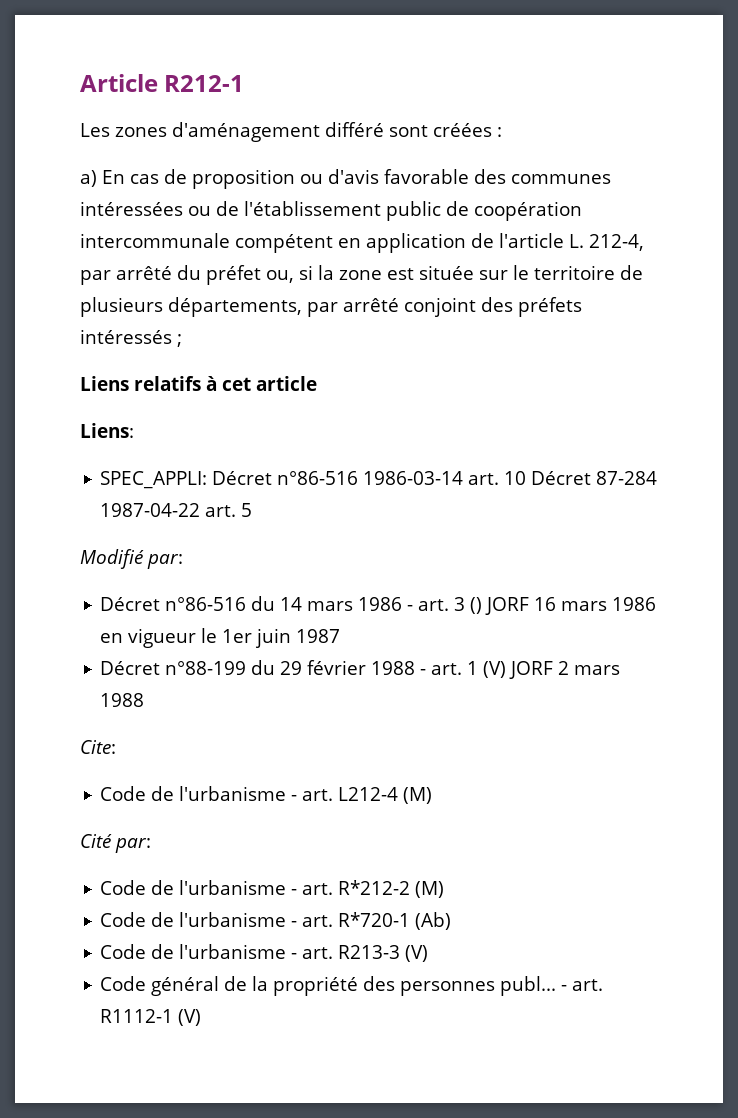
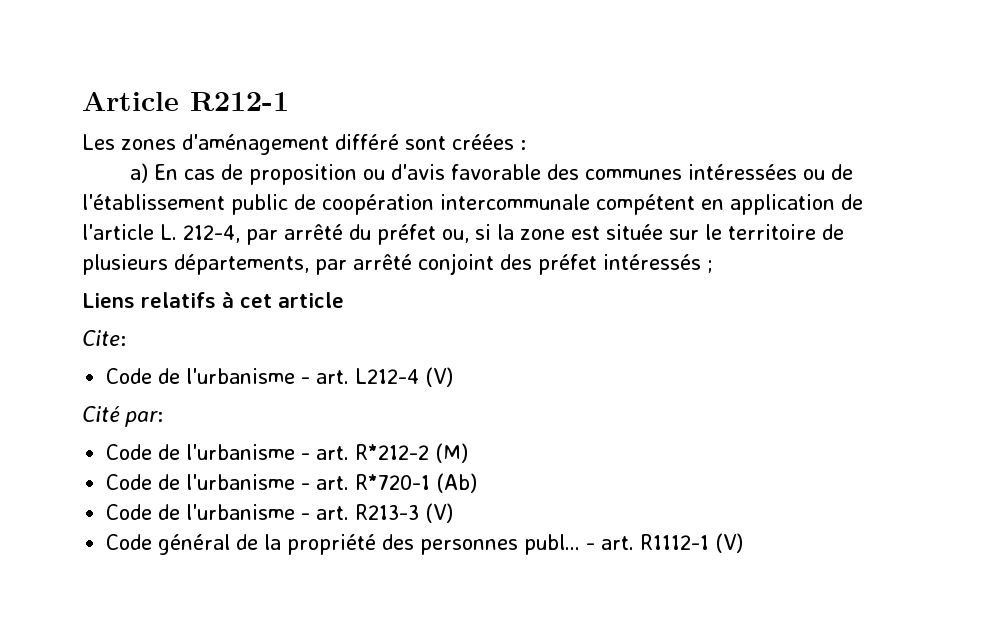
- a) En cas de proposition ou d'avis favorable des communes intéressées ou de l'établissement public de coopération intercommunale compétent en application de l'article L. 212-4, par arrêté du préfet ou, si la zone est située sur le territoire de plusieurs départements, par arrêté conjoint des préfets intéressés ;
+ a) En cas de proposition ou d'avis favorable des communes intéressées ou de l'établissement public de coopération intercommunale compétent en application de l'article L. 212-4, par arrêté du préfet ou, si la zone est située sur le territoire de plusieurs départements, par arrêté conjoint des préfet intéressés ;
- Liens:
- SPEC_APPLI: Décret n°86-516 1986-03-14 art. 10 Décret 87-284 1987-04-22 art. 5
- Modifié par:
- Décret n°86-516 du 14 mars 1986 - art. 3 () JORF 16 mars 1986 en vigueur le 1er juin 1987
- Décret n°88-199 du 29 février 1988 - art. 1 (V) JORF 2 mars 1988
- Code de l'urbanisme - art. L212-4 (M)
+ Code de l'urbanisme - art. L212-4 (V)

